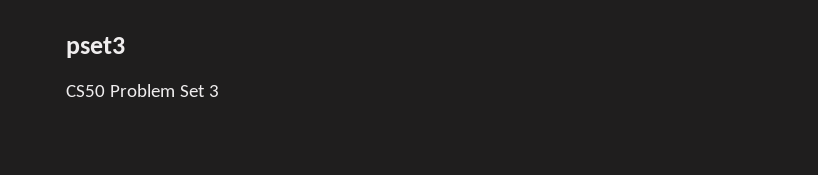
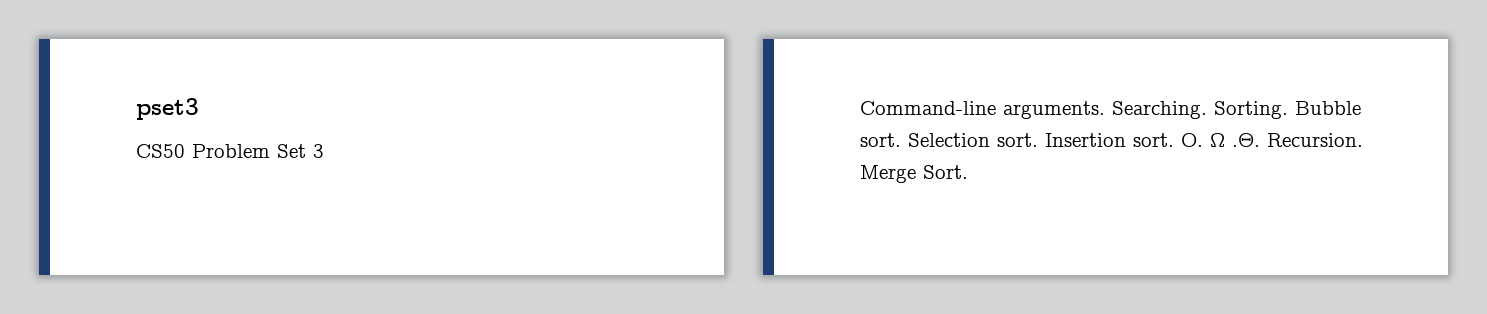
+ Command-line arguments. Searching. Sorting. Bubble sort. Selection sort. Insertion sort. O. Ω .Θ. Recursion. Merge Sort.

